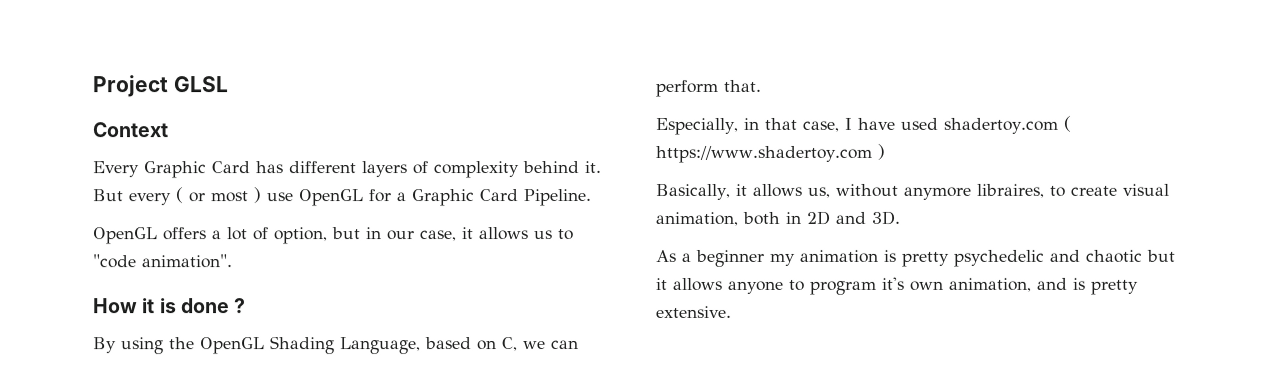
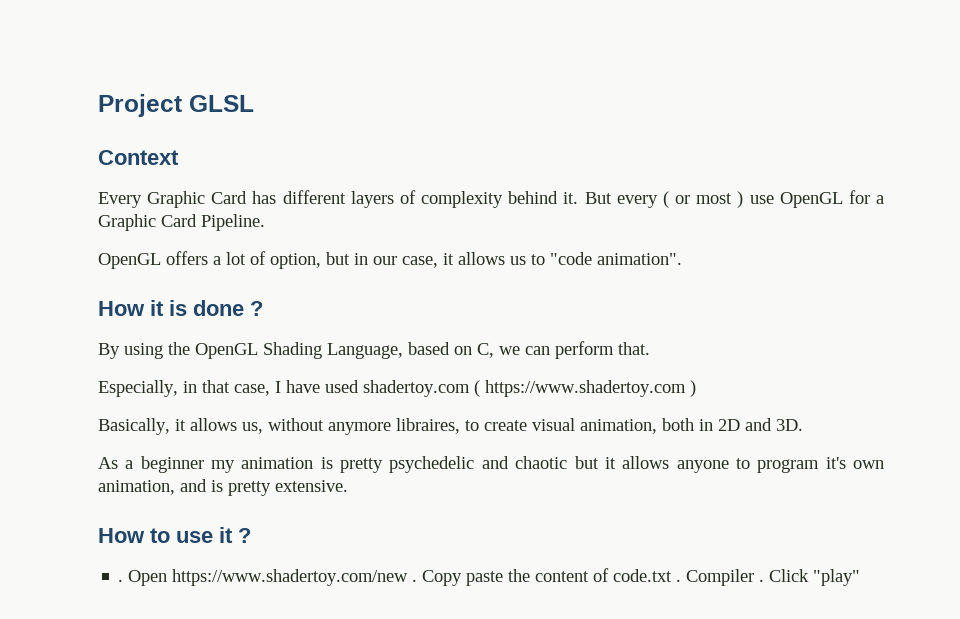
+ How to use it ?
+ . Open https://www.shadertoy.com/new . Copy paste the content of code.txt . Compiler . Click "play"

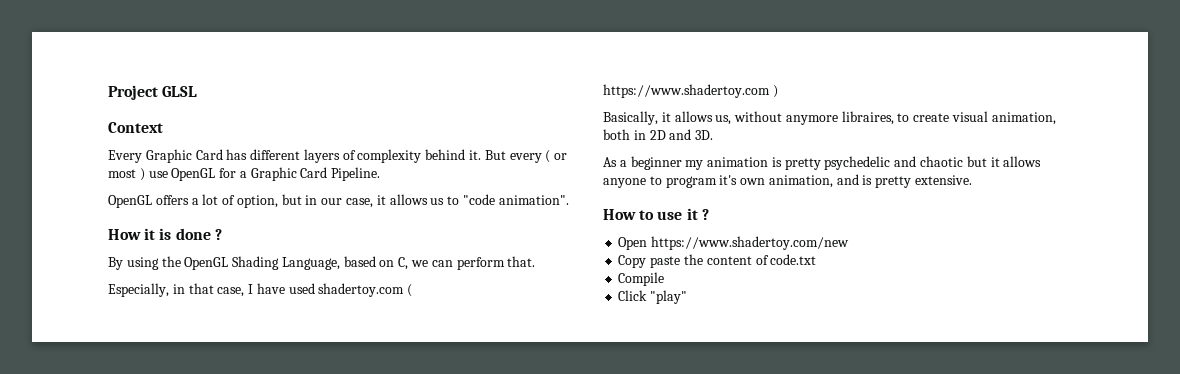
  How to use it ?
- . Open https://www.shadertoy.com/new . Copy paste the content of code.txt . Compiler . Click "play"
+ Open https://www.shadertoy.com/new
+ Copy paste the content of code.txt
+ Compile
+ Click "play"

